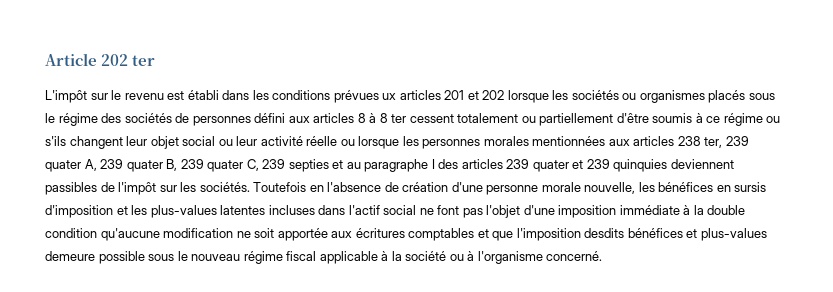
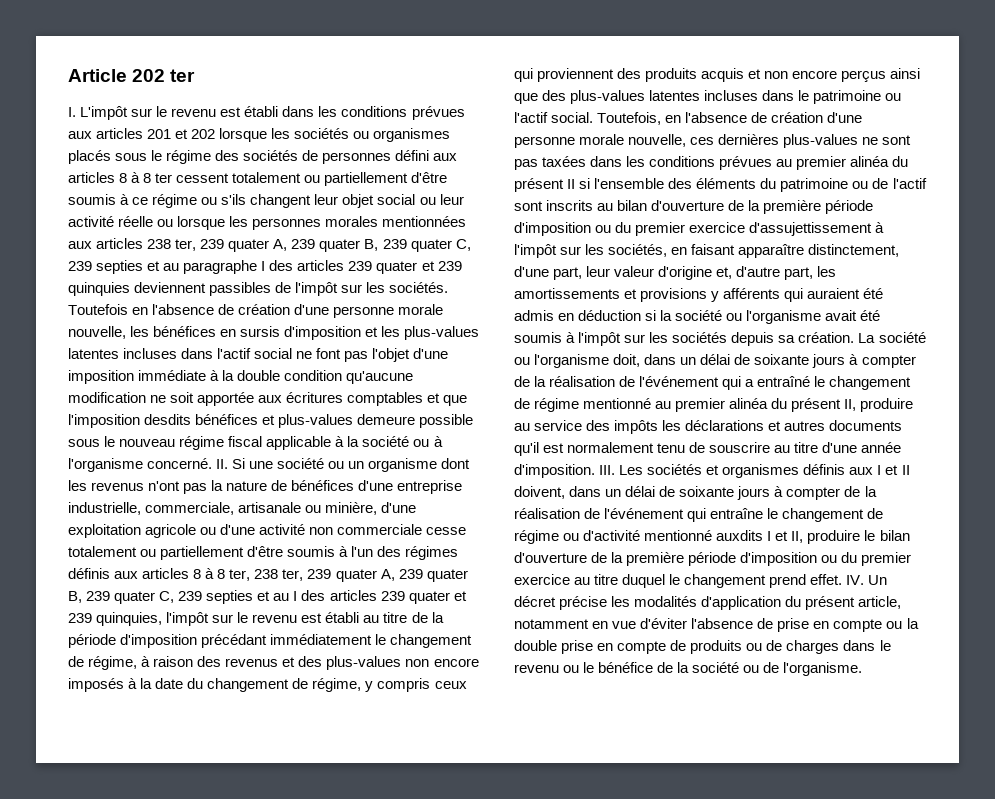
- L'impôt sur le revenu est établi dans les conditions prévues ux articles 201 et 202 lorsque les sociétés ou organismes placés sous le régime des sociétés de personnes défini aux articles 8 à 8 ter cessent totalement ou partiellement d'être soumis à ce régime ou s'ils changent leur objet social ou leur activité réelle ou lorsque les personnes morales mentionnées aux articles 238 ter, 239 quater A, 239 quater B, 239 quater C, 239 septies et au paragraphe I des articles 239 quater et 239 quinquies deviennent passibles de l'impôt sur les sociétés.
+ I. L'impôt sur le revenu est établi dans les conditions prévues aux articles 201 et 202 lorsque les sociétés ou organismes placés sous le régime des sociétés de personnes défini aux articles 8 à 8 ter cessent totalement ou partiellement d'être soumis à ce régime ou s'ils changent leur objet social ou leur activité réelle ou lorsque les personnes morales mentionnées aux articles 238 ter, 239 quater A, 239 quater B, 239 quater C, 239 septies et au paragraphe I des articles 239 quater et 239 quinquies deviennent passibles de l'impôt sur les sociétés.
+ II. Si une société ou un organisme dont les revenus n'ont pas la nature de bénéfices d'une entreprise industrielle, commerciale, artisanale ou minière, d'une exploitation agricole ou d'une activité non commerciale cesse totalement ou partiellement d'être soumis à l'un des régimes définis aux articles 8 à 8 ter, 238 ter, 239 quater A, 239 quater B, 239 quater C, 239 septies et au I des articles 239 quater et 239 quinquies, l'impôt sur le revenu est établi au titre de la période d'imposition précédant immédiatement le changement de régime, à raison des revenus et des plus-values non encore imposés à la date du changement de régime, y compris ceux qui proviennent des produits acquis et non encore perçus ainsi que des plus-values latentes incluses dans le patrimoine ou l'actif social. Toutefois, en l'absence de création d'une personne morale nouvelle, ces dernières plus-values ne sont pas taxées dans les conditions prévues au premier alinéa du présent II si l'ensemble des éléments du patrimoine ou de l'actif sont inscrits au bilan d'ouverture de la première période d'imposition ou du premier exercice d'assujettissement à l'impôt sur les sociétés, en faisant apparaître distinctement, d'une part, leur valeur d'origine et, d'autre part, les amortissements et provisions y afférents qui auraient été admis en déduction si la société ou l'organisme avait été soumis à l'impôt sur les sociétés depuis sa création. La société ou l'organisme doit, dans un délai de soixante jours à compter de la réalisation de l'événement qui a entraîné le changement de régime mentionné au premier alinéa du présent II, produire au service des impôts les déclarations et autres documents qu'il est normalement tenu de souscrire au titre d'une année d'imposition. III. Les sociétés et organismes définis aux I et II doivent, dans un délai de soixante jours à compter de la réalisation de l'événement qui entraîne le changement de régime ou d'activité mentionné auxdits I et II, produire le bilan d'ouverture de la première période d'imposition ou du premier exercice au titre duquel le changement prend effet. IV. Un décret précise les modalités d'application du présent article, notamment en vue d'éviter l'absence de prise en compte ou la double prise en compte de produits ou de charges dans le revenu ou le bénéfice de la société ou de l'organisme.

